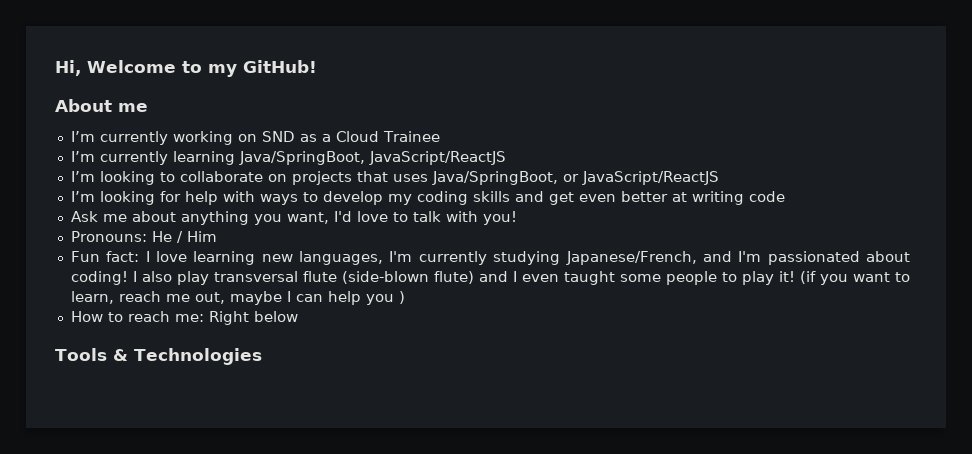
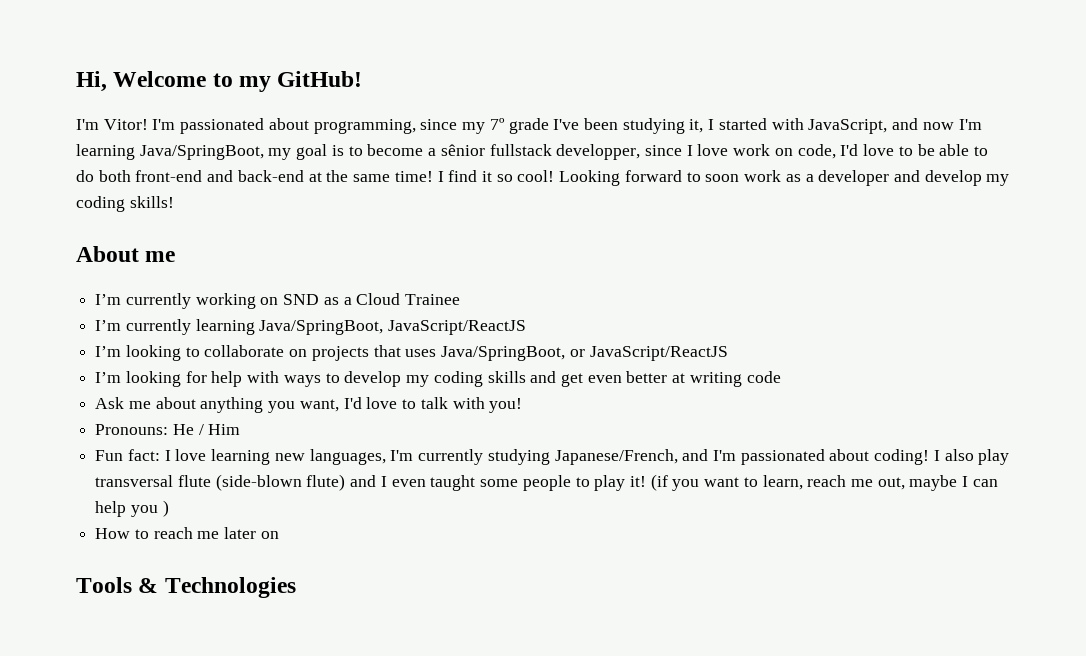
+ I'm Vitor! I'm passionated about programming, since my 7º grade I've been studying it, I started with JavaScript, and now I'm learning Java/SpringBoot, my goal is to become a sênior fullstack developper, since I love work on code, I'd love to be able to do both front-end and back-end at the same time! I find it so cool! Looking forward to soon work as a developer and develop my coding skills!
- How to reach me: Right below
+ How to reach me later on

